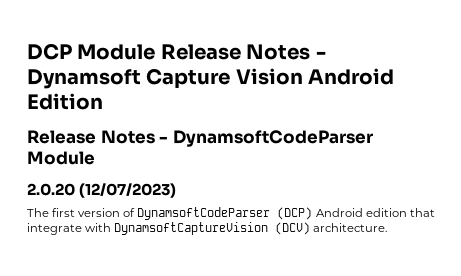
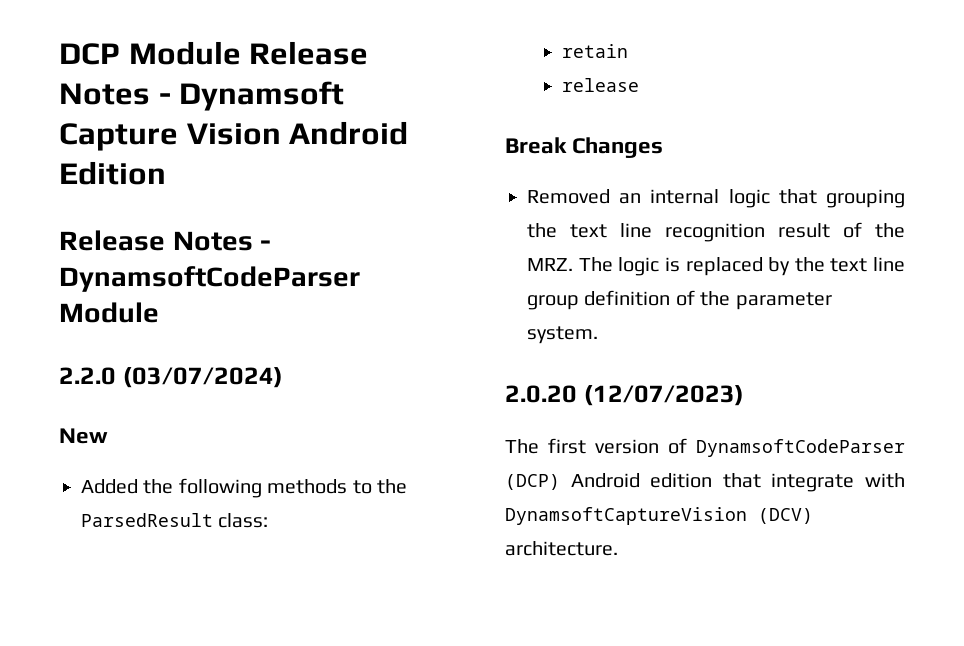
+ 2.2.0 (03/07/2024)
+ New
+ Added the following methods to the ParsedResult class:
+ retain
+ release
+ Break Changes
+ Removed an internal logic that grouping the text line recognition result of the MRZ. The logic is replaced by the text line group definition of the parameter system.

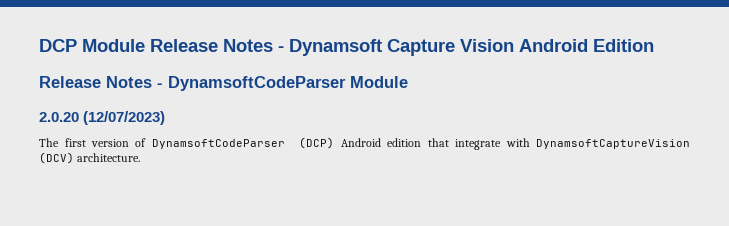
- 2.2.0 (03/07/2024)
- New
- Added the following methods to the ParsedResult class:
- retain
- release
- Break Changes
- Removed an internal logic that grouping the text line recognition result of the MRZ. The logic is replaced by the text line group definition of the parameter system.

